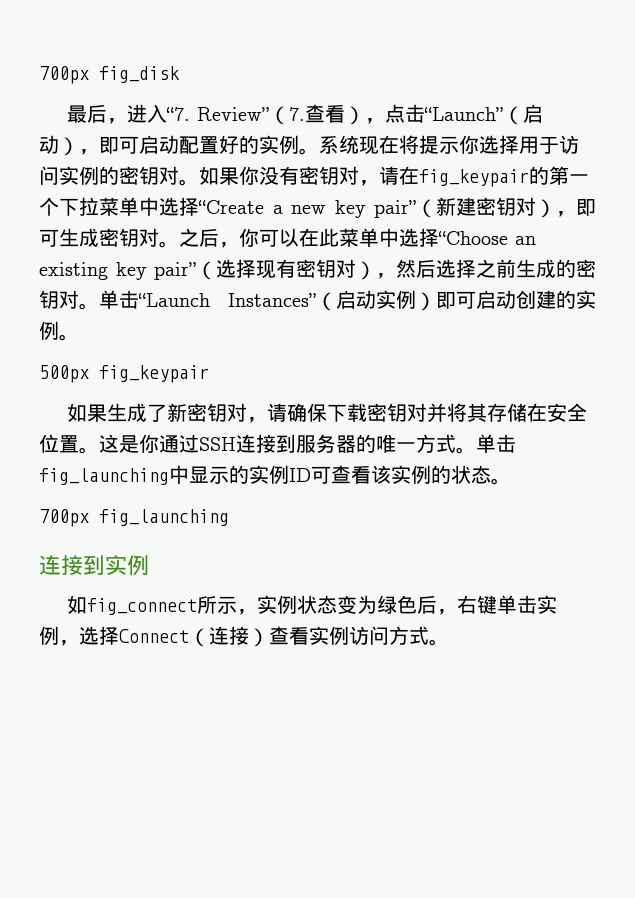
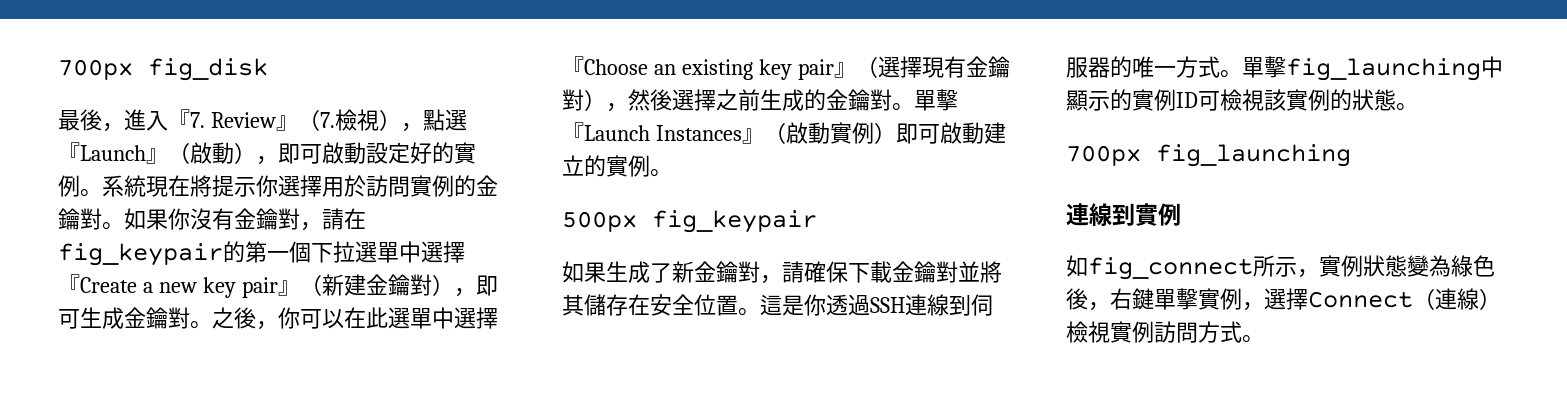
- 最后，进入“7. Review”（7.查看），点击“Launch”（启动），即可启动配置好的实例。系统现在将提示你选择用于访问实例的密钥对。如果你没有密钥对，请在fig_keypair的第一个下拉菜单中选择“Create a new key pair”（新建密钥对），即可生成密钥对。之后，你可以在此菜单中选择“Choose an existing key pair”（选择现有密钥对），然后选择之前生成的密钥对。单击“Launch Instances”（启动实例）即可启动创建的实例。
+ 最後，進入『7. Review』（7.檢視），點選『Launch』（啟動），即可啟動設定好的實例。系統現在將提示你選擇用於訪問實例的金鑰對。如果你沒有金鑰對，請在fig_keypair的第一個下拉選單中選擇『Create a new key pair』（新建金鑰對），即可生成金鑰對。之後，你可以在此選單中選擇『Choose an existing key pair』（選擇現有金鑰對），然後選擇之前生成的金鑰對。單擊『Launch Instances』（啟動實例）即可啟動建立的實例。
- 如果生成了新密钥对，请确保下载密钥对并将其存储在安全位置。这是你通过SSH连接到服务器的唯一方式。单击fig_launching中显示的实例ID可查看该实例的状态。
+ 如果生成了新金鑰對，請確保下載金鑰對並將其儲存在安全位置。這是你透過SSH連線到伺服器的唯一方式。單擊fig_launching中顯示的實例ID可檢視該實例的狀態。
- 连接到实例
+ 連線到實例
- 如fig_connect所示，实例状态变为绿色后，右键单击实例，选择Connect（连接）查看实例访问方式。
+ 如fig_connect所示，實例狀態變為綠色後，右鍵單擊實例，選擇Connect（連線）檢視實例訪問方式。

